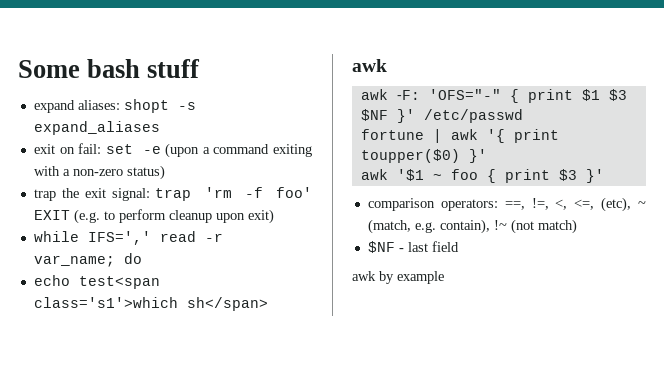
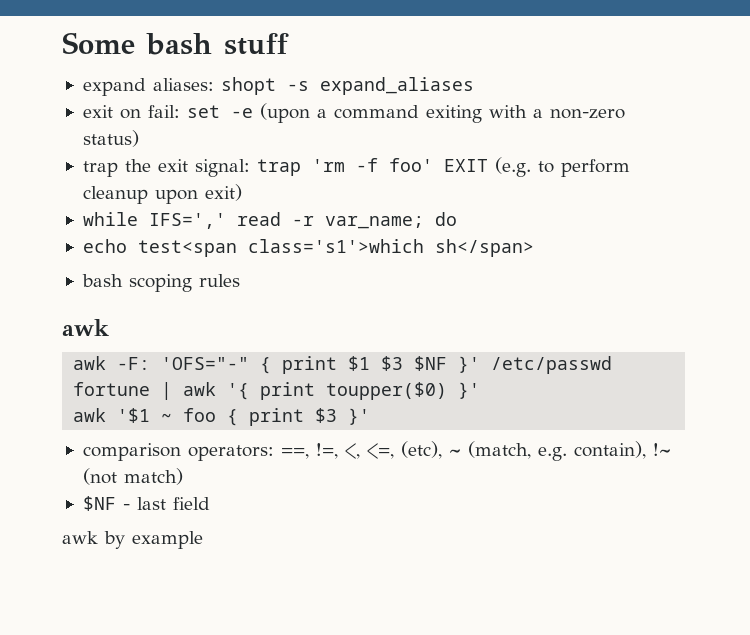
+ bash scoping rules

